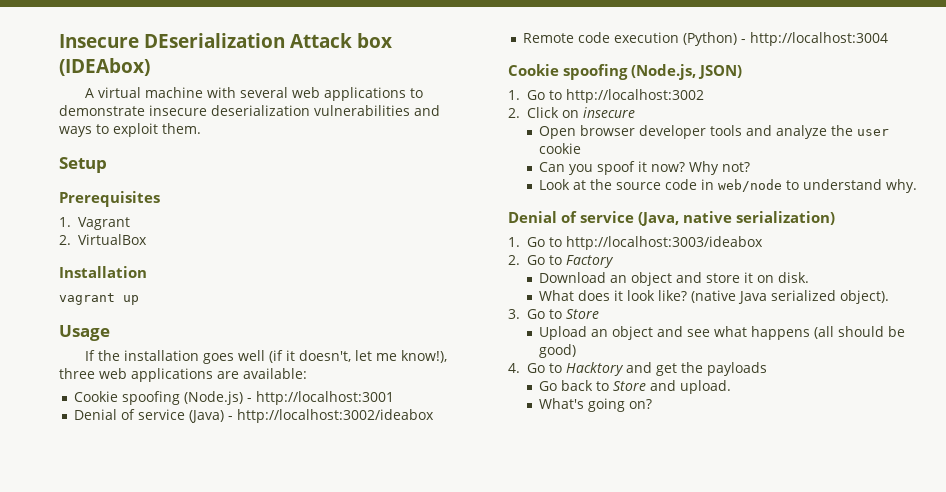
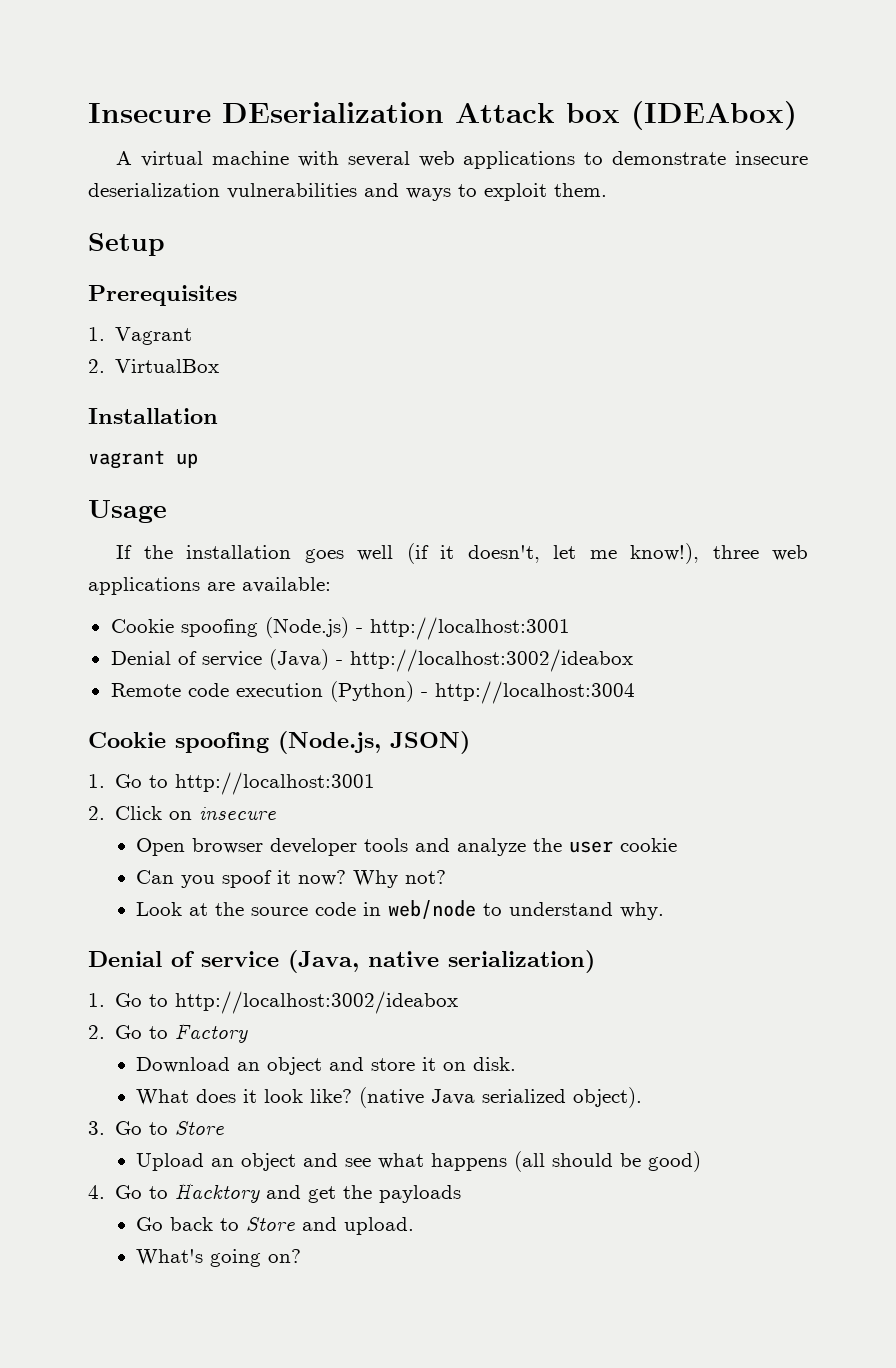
- 1. Go to http://localhost:3002
+ 1. Go to http://localhost:3001
- 1. Go to http://localhost:3003/ideabox
+ 1. Go to http://localhost:3002/ideabox

